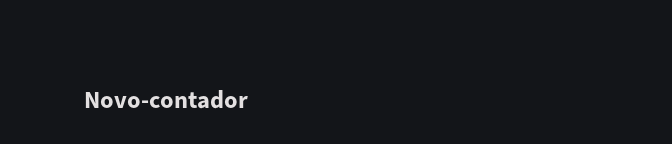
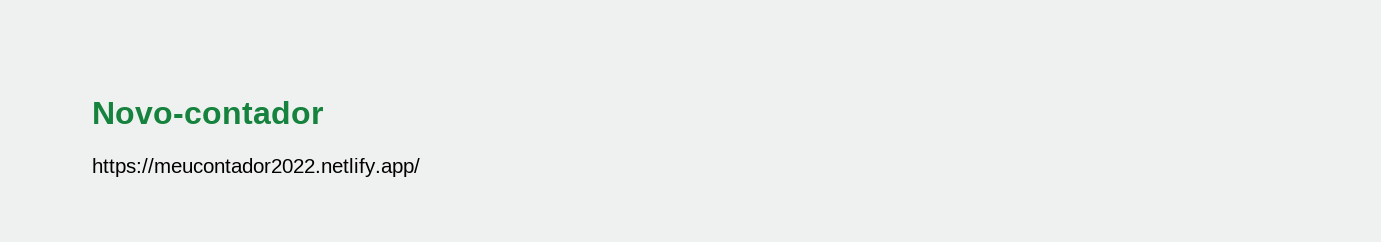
+ https://meucontador2022.netlify.app/

